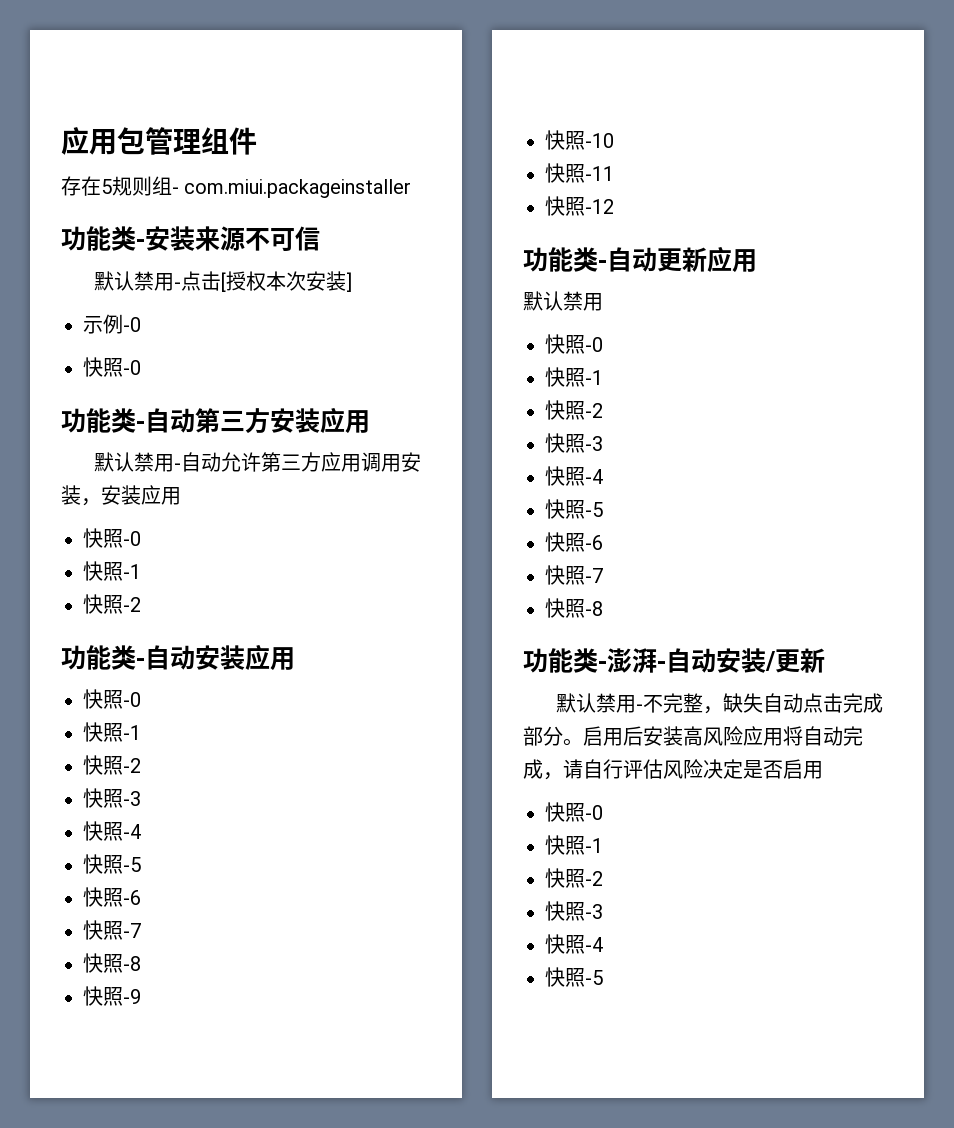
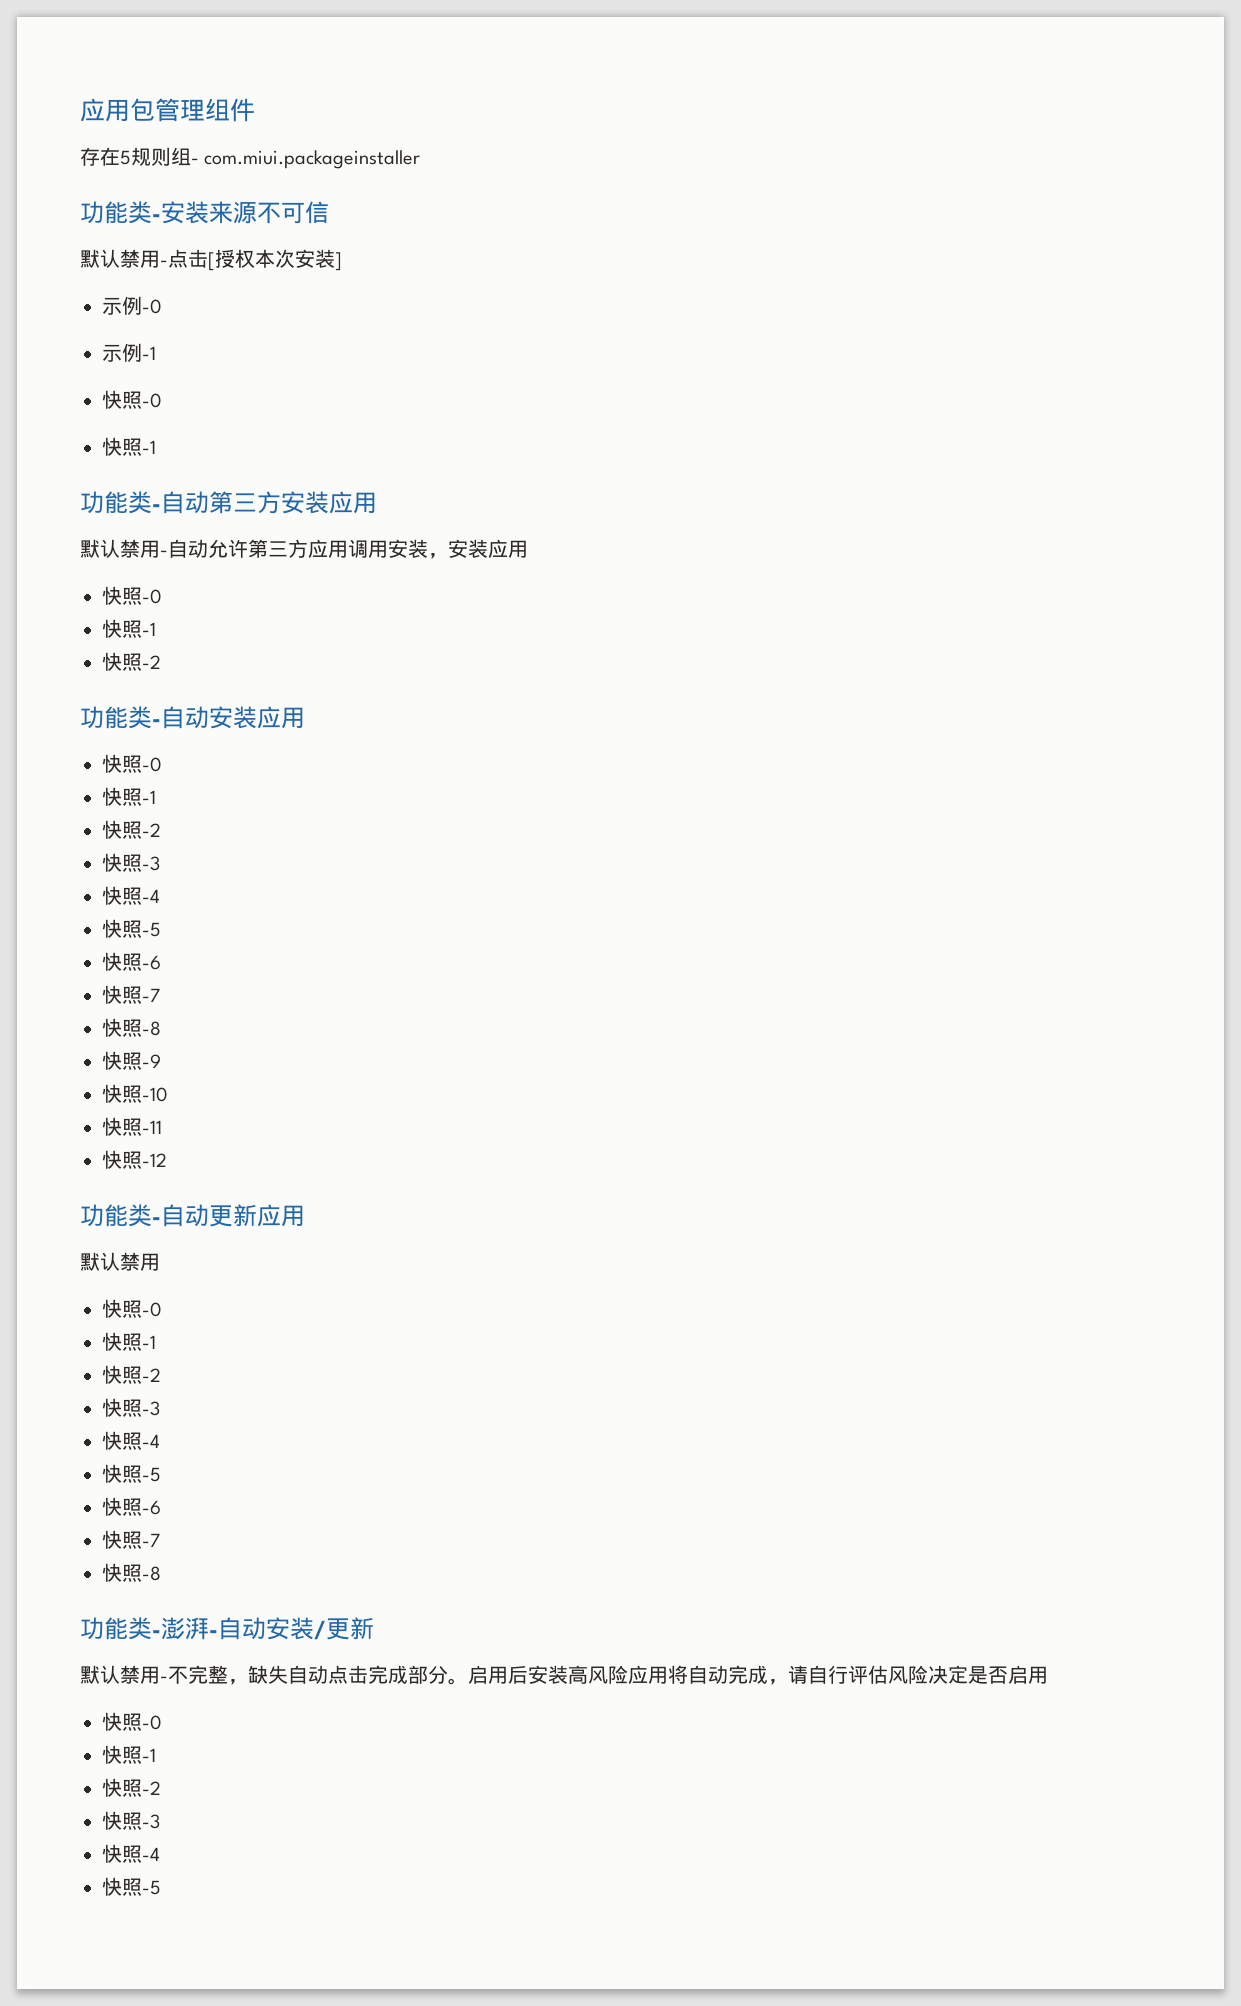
  示例-0
+ 示例-1
  快照-0
+ 快照-1

